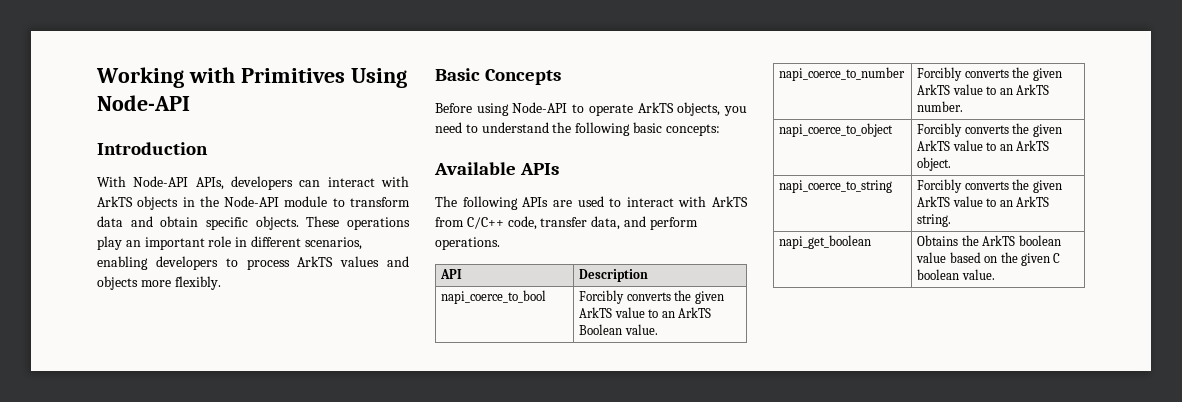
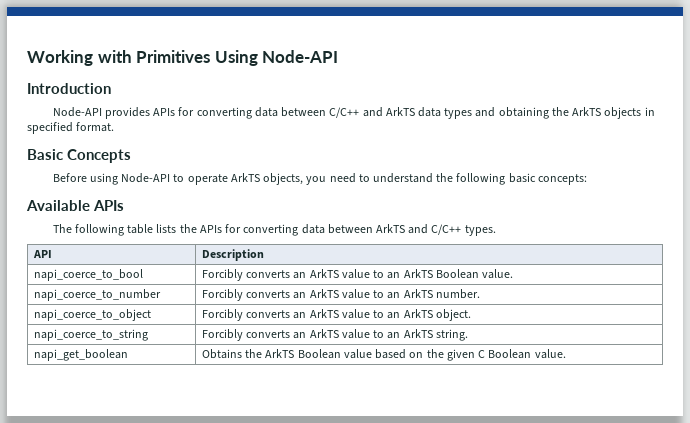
- With Node-API APIs, developers can interact with ArkTS objects in the Node-API module to transform data and obtain specific objects. These operations play an important role in different scenarios, enabling developers to process ArkTS values and objects more flexibly.
+ Node-API provides APIs for converting data between C/C++ and ArkTS data types and obtaining the ArkTS objects in specified format.
- The following APIs are used to interact with ArkTS from C/C++ code, transfer data, and perform operations.
+ The following table lists the APIs for converting data between ArkTS and C/C++ types.
- napi_coerce_to_bool | Forcibly converts the given ArkTS value to an ArkTS Boolean value.
+ napi_coerce_to_bool | Forcibly converts an ArkTS value to an ArkTS Boolean value.
- napi_coerce_to_number | Forcibly converts the given ArkTS value to an ArkTS number.
+ napi_coerce_to_number | Forcibly converts an ArkTS value to an ArkTS number.
- napi_coerce_to_object | Forcibly converts the given ArkTS value to an ArkTS object.
+ napi_coerce_to_object | Forcibly converts an ArkTS value to an ArkTS object.
- napi_coerce_to_string | Forcibly converts the given ArkTS value to an ArkTS string.
+ napi_coerce_to_string | Forcibly converts an ArkTS value to an ArkTS string.
- napi_get_boolean | Obtains the ArkTS boolean value based on the given C boolean value.
+ napi_get_boolean | Obtains the ArkTS Boolean value based on the given C Boolean value.

